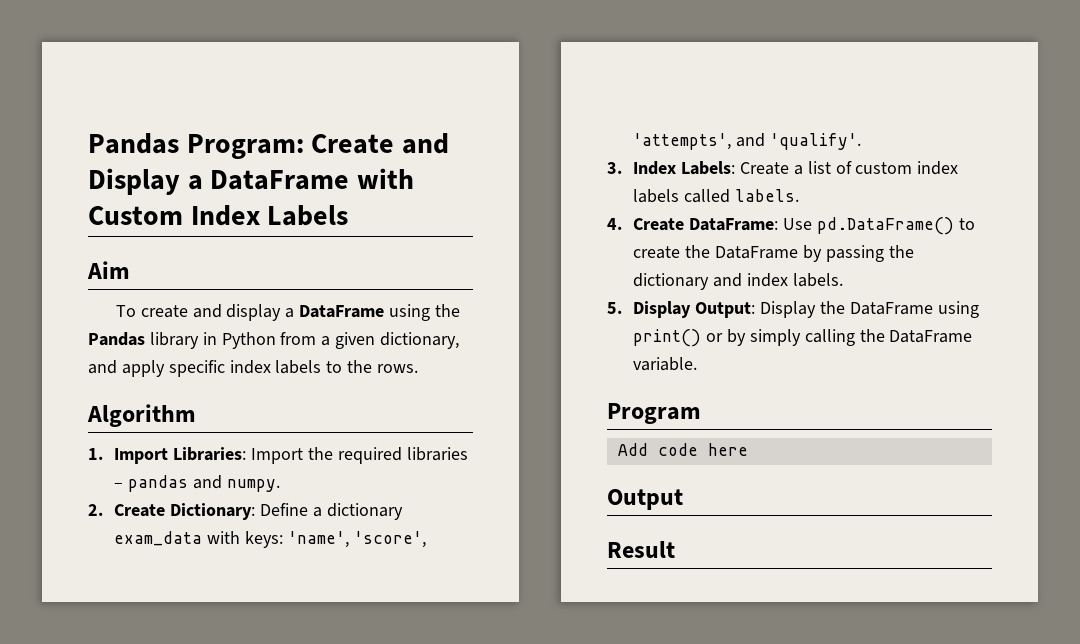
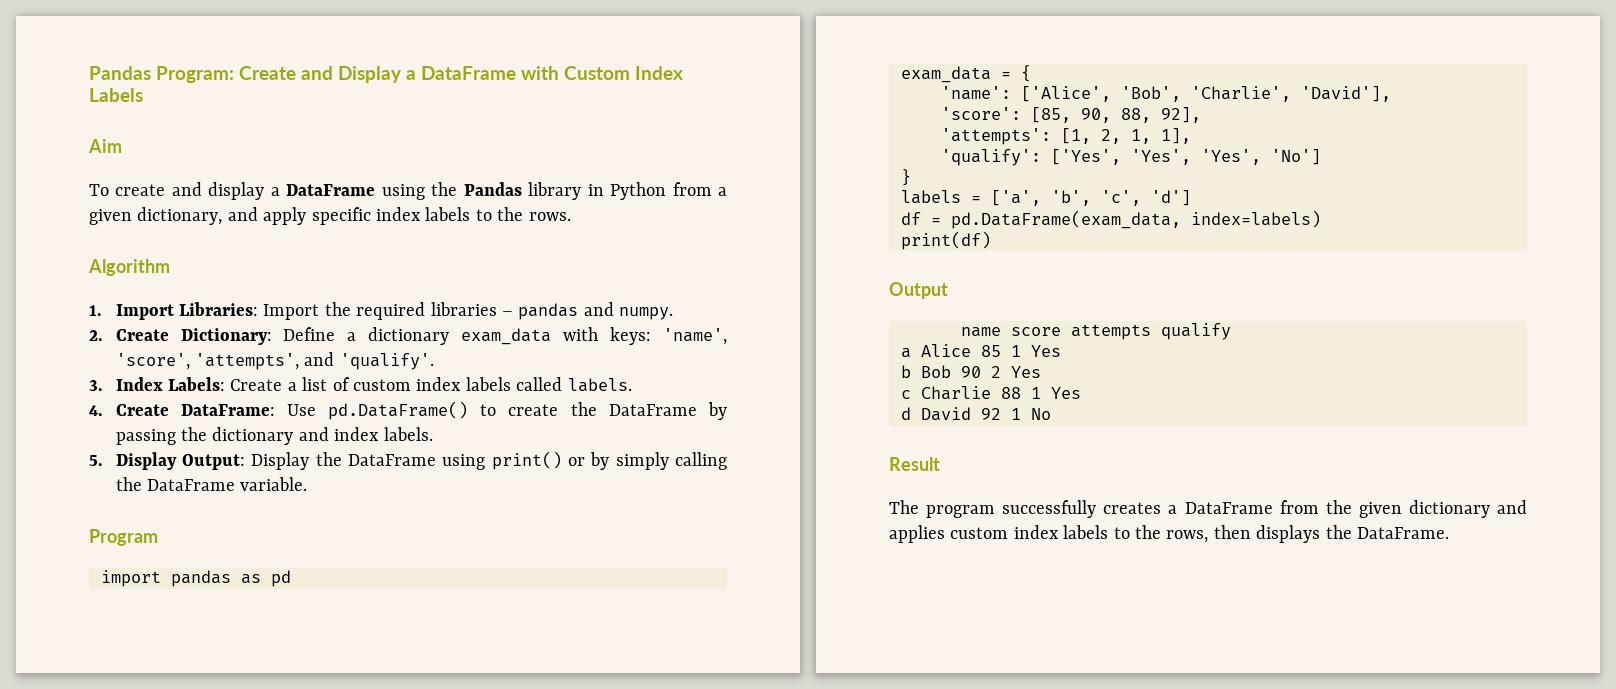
- Add code here
+ import pandas as pd
+ exam_data = {
+ 'name': ['Alice', 'Bob', 'Charlie', 'David'],
+ 'score': [85, 90, 88, 92],
+ 'attempts': [1, 2, 1, 1],
+ 'qualify': ['Yes', 'Yes', 'Yes', 'No']
+ }
+ labels = ['a', 'b', 'c', 'd']
+ df = pd.DataFrame(exam_data, index=labels)
+ print(df)
  Output
+ name score attempts qualify
+ a Alice 85 1 Yes
+ b Bob 90 2 Yes
+ c Charlie 88 1 Yes
+ d David 92 1 No
  Result
+ The program successfully creates a DataFrame from the given dictionary and applies custom index labels to the rows, then displays the DataFrame.

